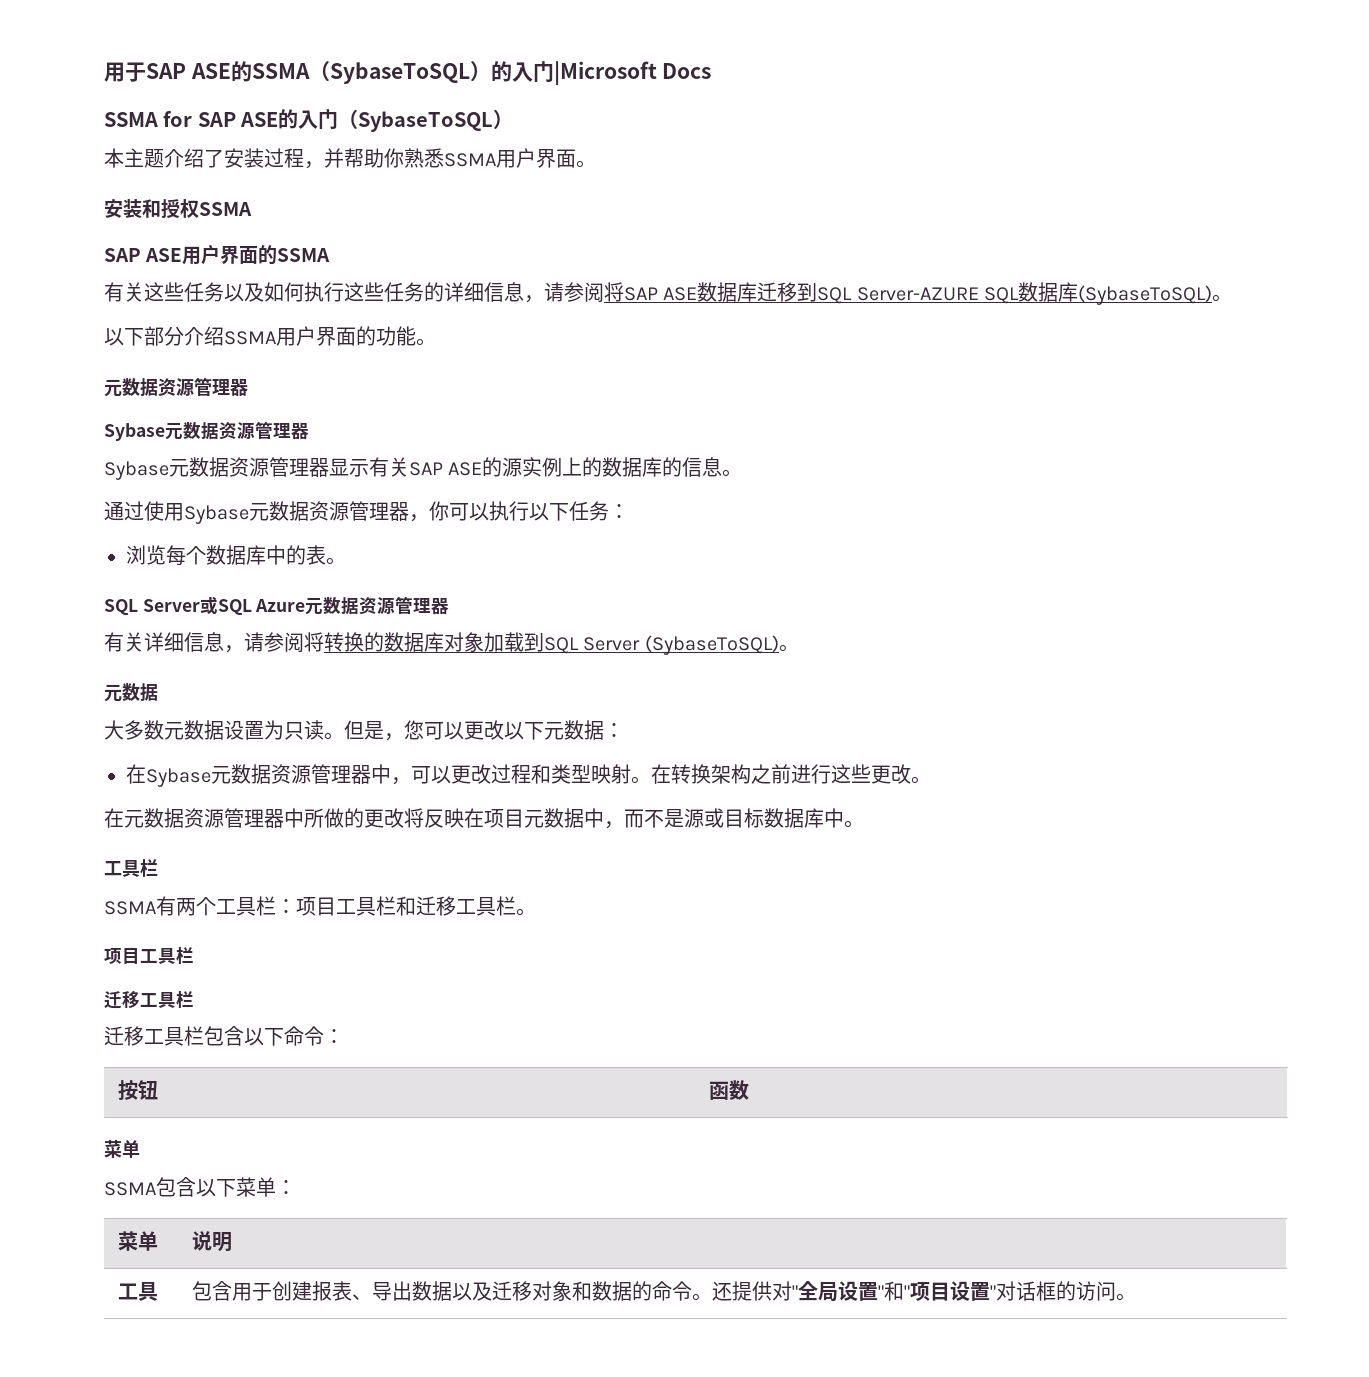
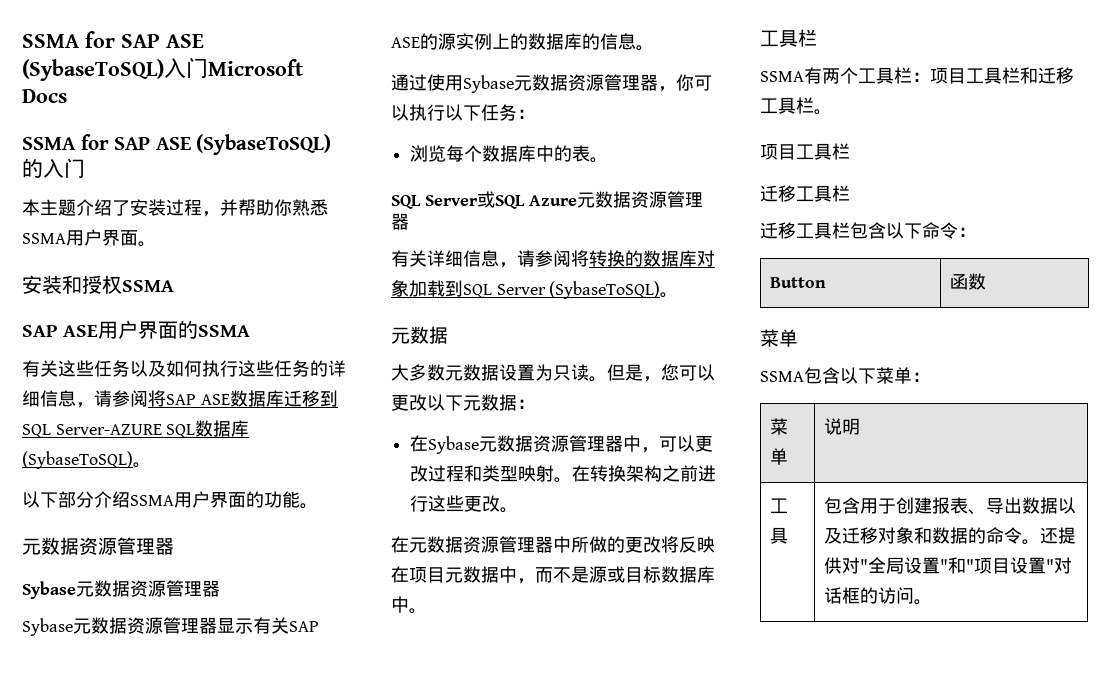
- 用于SAP ASE的SSMA（SybaseToSQL）的入门|Microsoft Docs
+ SSMA for SAP ASE (SybaseToSQL)入门Microsoft Docs
- SSMA for SAP ASE的入门（SybaseToSQL）
+ SSMA for SAP ASE (SybaseToSQL)的入门
- 按钮 | 函数
+ Button | 函数

